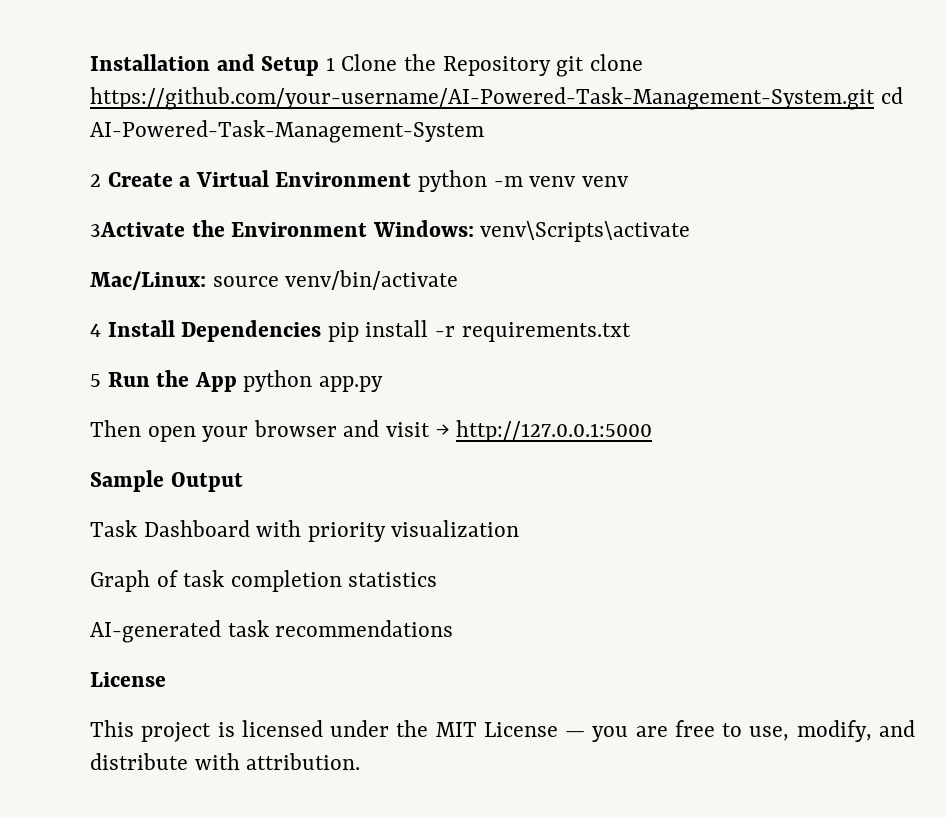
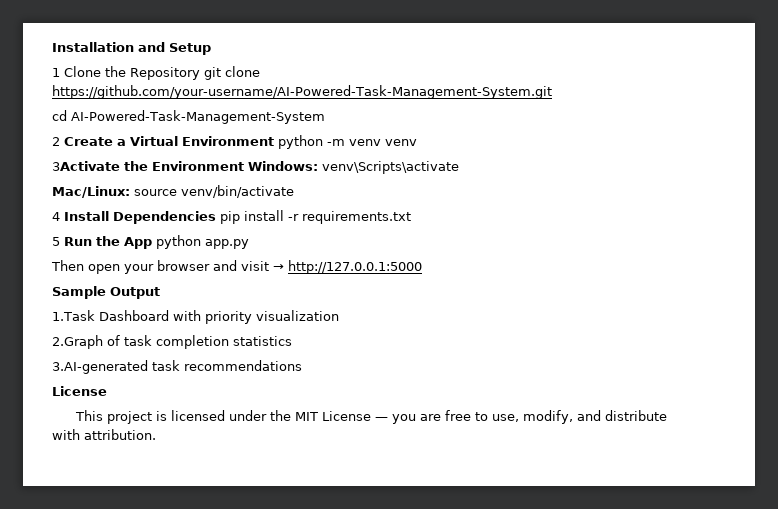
- Installation and Setup 1 Clone the Repository git clone https://github.com/your-username/AI-Powered-Task-Management-System.git cd AI-Powered-Task-Management-System
+ Installation and Setup
+ 1 Clone the Repository git clone https://github.com/your-username/AI-Powered-Task-Management-System.git
+ cd AI-Powered-Task-Management-System
- Task Dashboard with priority visualization
+ 1.Task Dashboard with priority visualization
- Graph of task completion statistics
+ 2.Graph of task completion statistics
- AI-generated task recommendations
+ 3.AI-generated task recommendations

